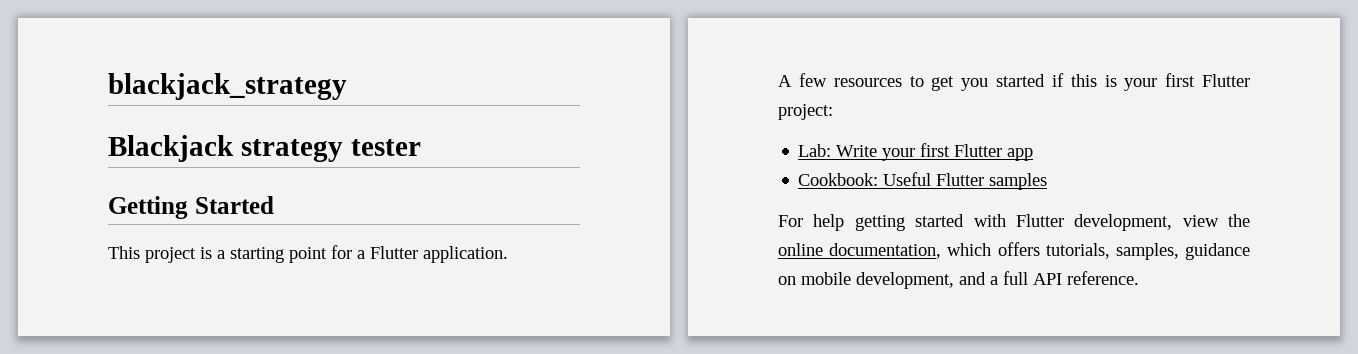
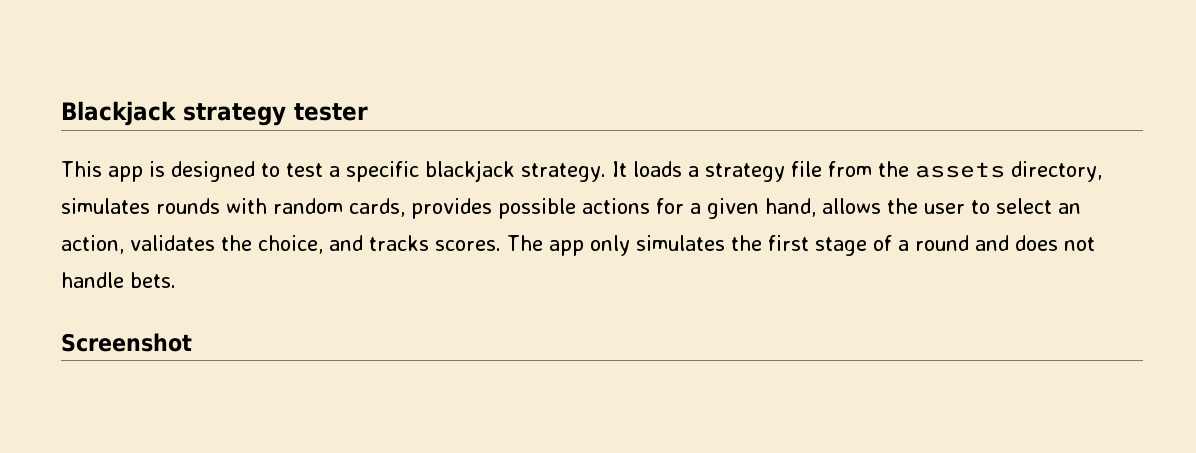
- blackjack_strategy
- Getting Started
- This project is a starting point for a Flutter application.
- A few resources to get you started if this is your first Flutter project:
- Lab: Write your first Flutter app
- Cookbook: Useful Flutter samples
- For help getting started with Flutter development, view the online documentation, which offers tutorials, samples, guidance on mobile development, and a full API reference.
+ This app is designed to test a specific blackjack strategy. It loads a strategy file from the assets directory, simulates rounds with random cards, provides possible actions for a given hand, allows the user to select an action, validates the choice, and tracks scores. The app only simulates the first stage of a round and does not handle bets.
+ Screenshot

